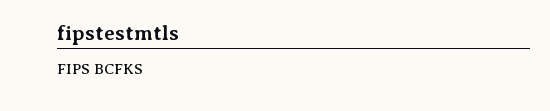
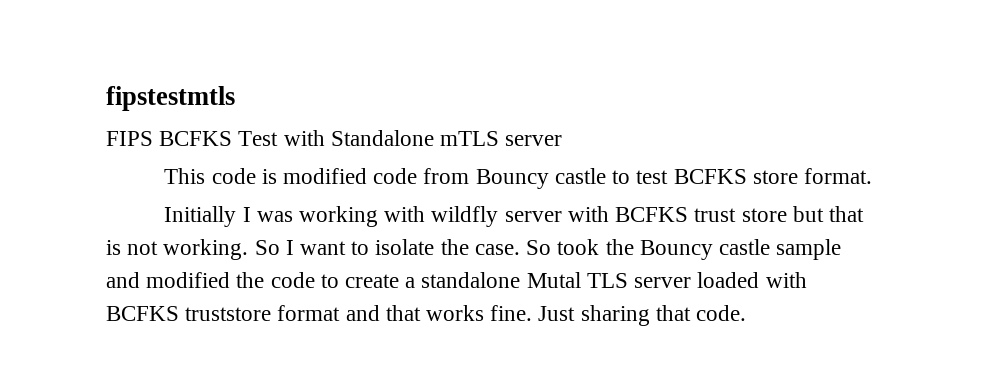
- FIPS BCFKS
+ FIPS BCFKS Test with Standalone mTLS server
+ This code is modified code from Bouncy castle to test BCFKS store format.
+ Initially I was working with wildfly server with BCFKS trust store but that is not working. So I want to isolate the case. So took the Bouncy castle sample and modified the code to create a standalone Mutal TLS server loaded with BCFKS truststore format and that works fine. Just sharing that code.

